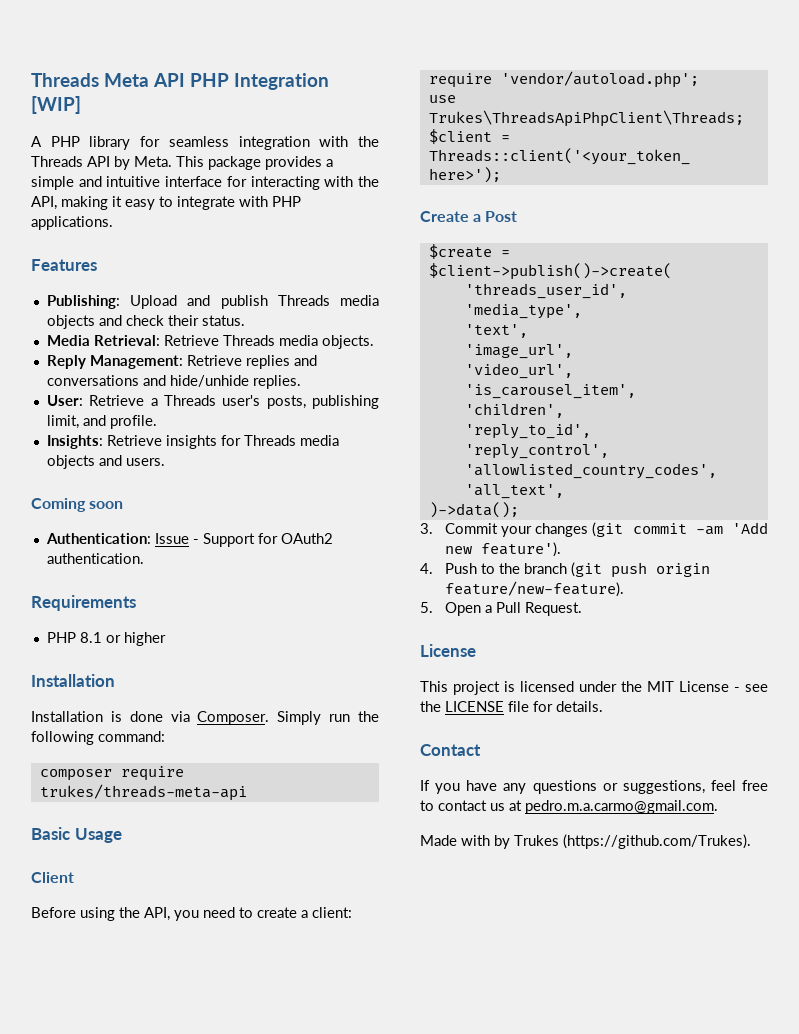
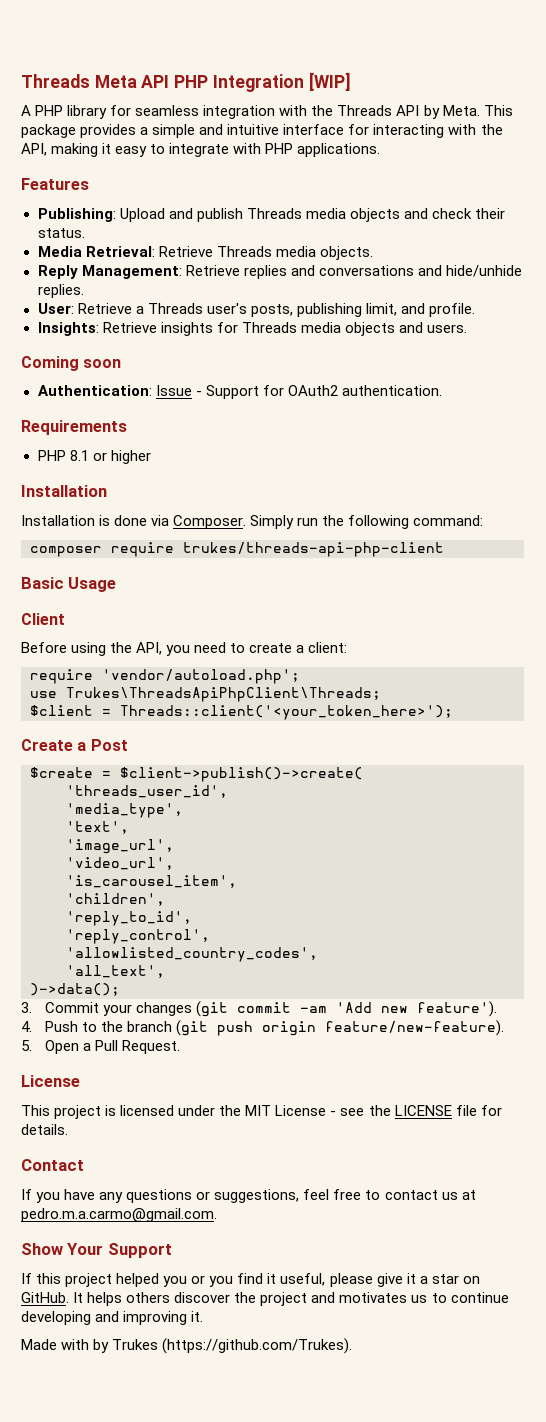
- composer require trukes/threads-meta-api
+ composer require trukes/threads-api-php-client
+ Show Your Support
+ If this project helped you or you find it useful, please give it a star on GitHub. It helps others discover the project and motivates us to continue developing and improving it.

